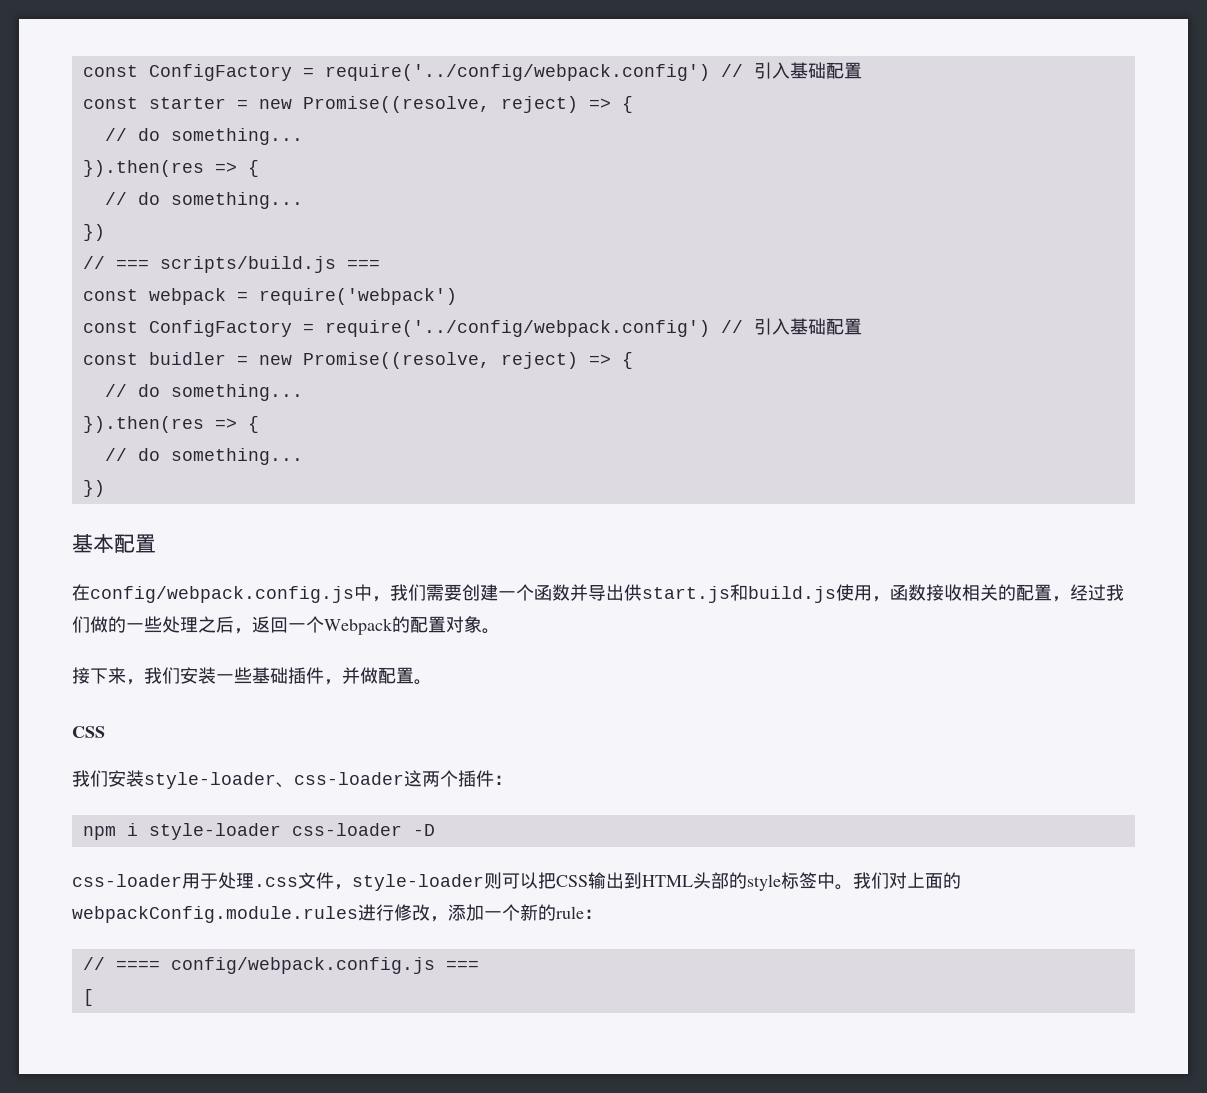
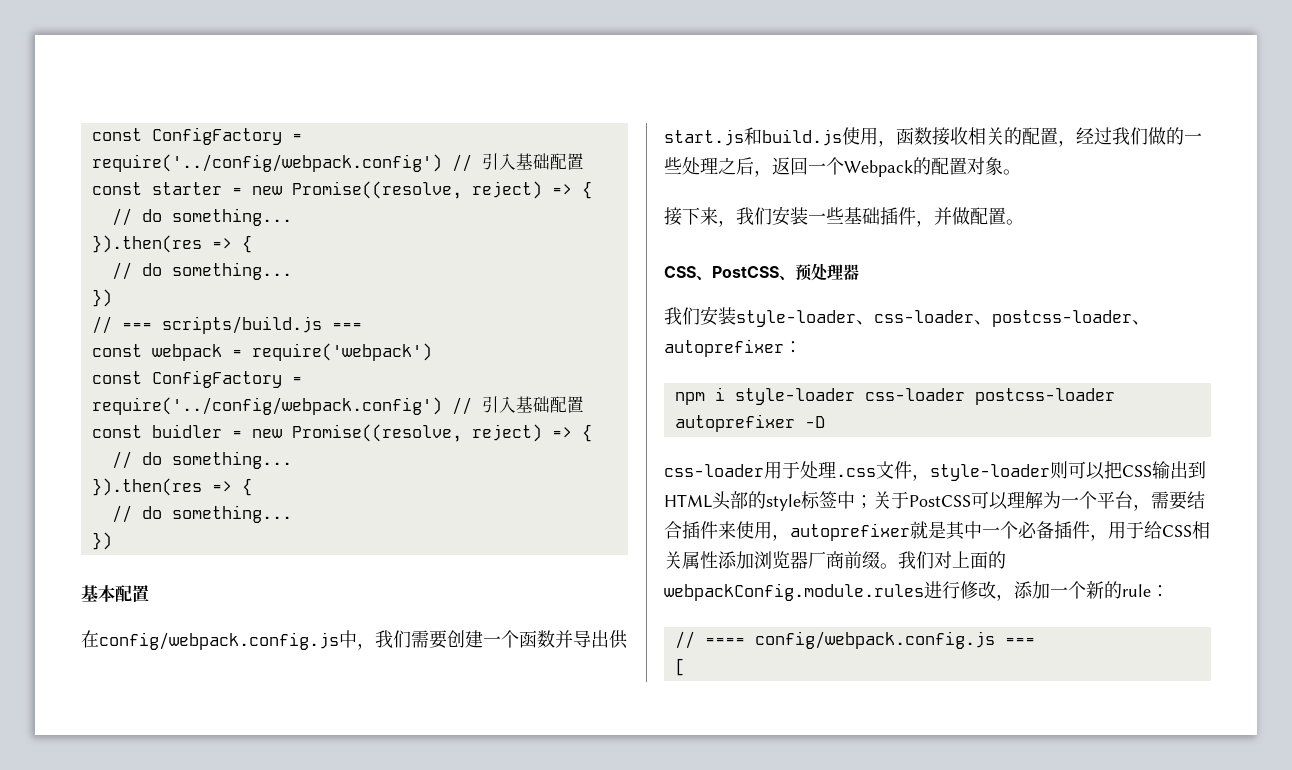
  接下来，我们安装一些基础插件，并做配置。
- CSS
+ CSS、PostCSS、预处理器
- 我们安装style-loader、css-loader这两个插件：
+ 我们安装style-loader、css-loader、postcss-loader、autoprefixer：
- npm i style-loader css-loader -D
+ npm i style-loader css-loader postcss-loader autoprefixer -D
- css-loader用于处理.css文件，style-loader则可以把CSS输出到HTML头部的style标签中。
+ css-loader用于处理.css文件，style-loader则可以把CSS输出到HTML头部的style标签中；关于PostCSS可以理解为一个平台，需要结合插件来使用，autoprefixer就是其中一个必备插件，用于给CSS相关属性添加浏览器厂商前缀。

